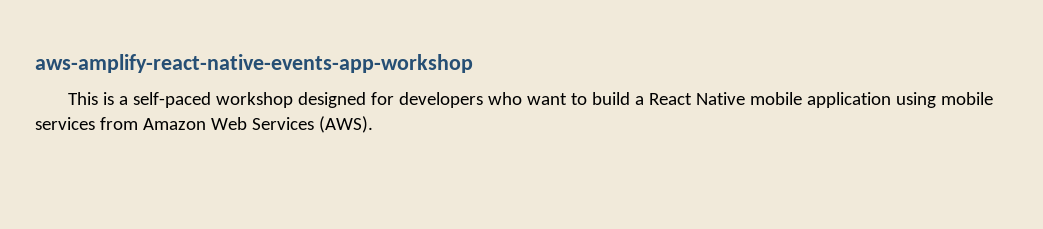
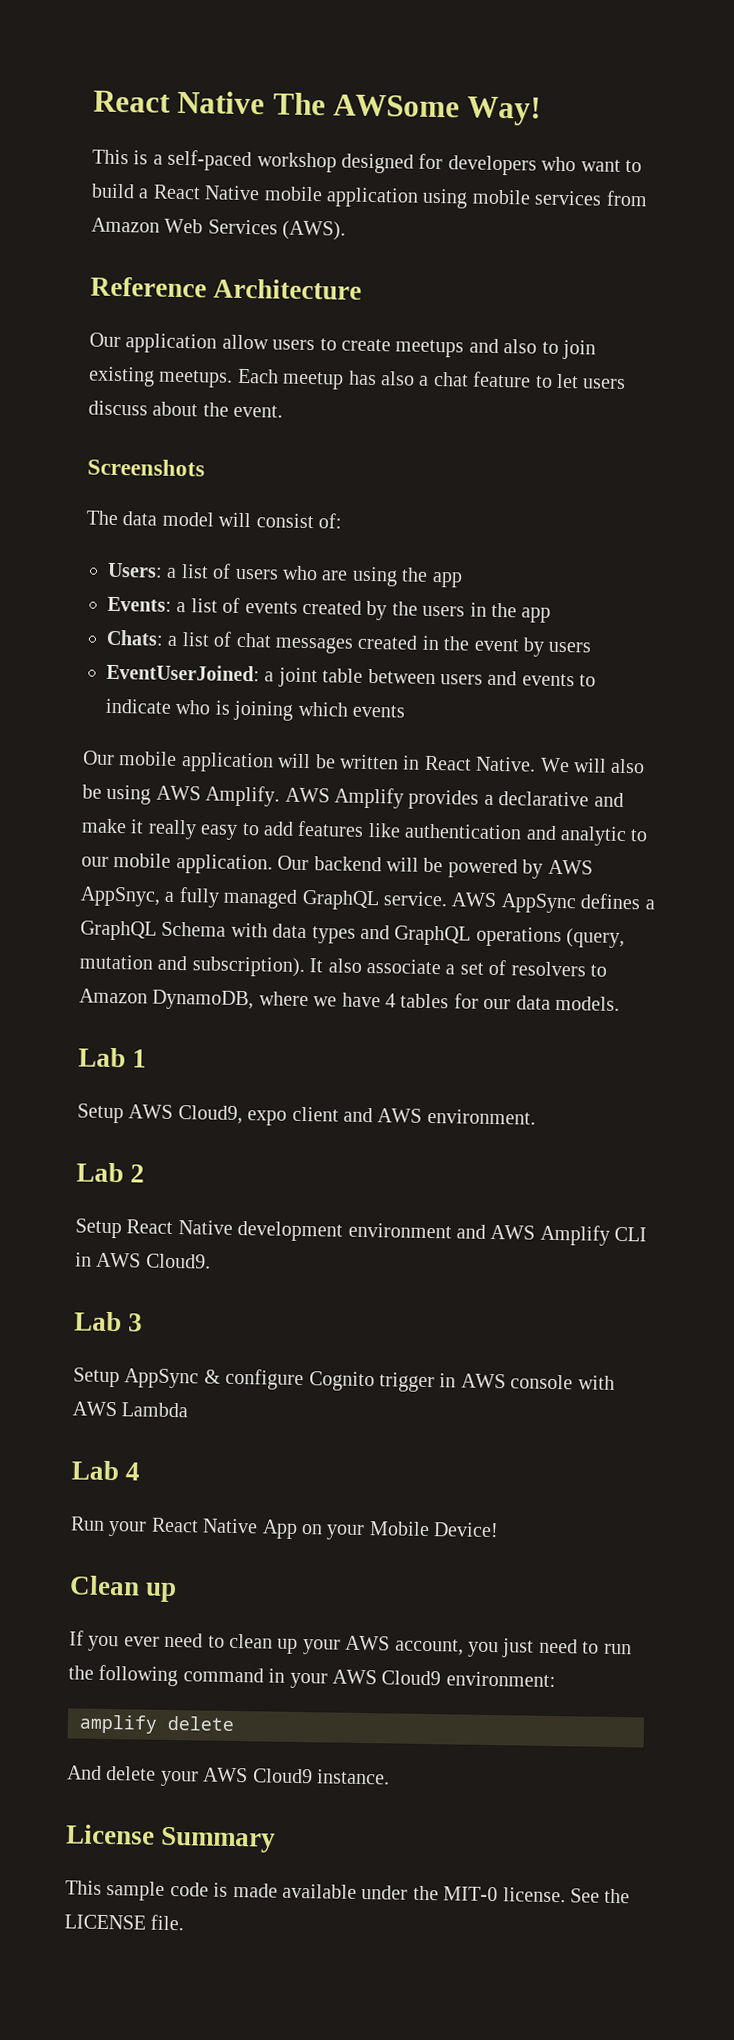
- aws-amplify-react-native-events-app-workshop
+ React Native The AWSome Way!
+ Reference Architecture
+ Our application allow users to create meetups and also to join existing meetups. Each meetup has also a chat feature to let users discuss about the event.
+ Screenshots
+ The data model will consist of:
+ Users: a list of users who are using the app
+ Events: a list of events created by the users in the app
+ Chats: a list of chat messages created in the event by users
+ EventUserJoined: a joint table between users and events to indicate who is joining which events
+ Our mobile application will be written in React Native. We will also be using AWS Amplify. AWS Amplify provides a declarative and make it really easy to add features like authentication and analytic to our mobile application. Our backend will be powered by AWS AppSnyc, a fully managed GraphQL service. AWS AppSync defines a GraphQL Schema with data types and GraphQL operations (query, mutation and subscription). It also associate a set of resolvers to Amazon DynamoDB, where we have 4 tables for our data models.
+ Lab 1
+ Setup AWS Cloud9, expo client and AWS environment.
+ Lab 2
+ Setup React Native development environment and AWS Amplify CLI in AWS Cloud9.
+ Lab 3
+ Setup AppSync & configure Cognito trigger in AWS console with AWS Lambda
+ Lab 4
+ Run your React Native App on your Mobile Device!
+ Clean up
+ If you ever need to clean up your AWS account, you just need to run the following command in your AWS Cloud9 environment:
+ amplify delete
+ And delete your AWS Cloud9 instance.
+ License Summary
+ This sample code is made available under the MIT-0 license. See the LICENSE file.

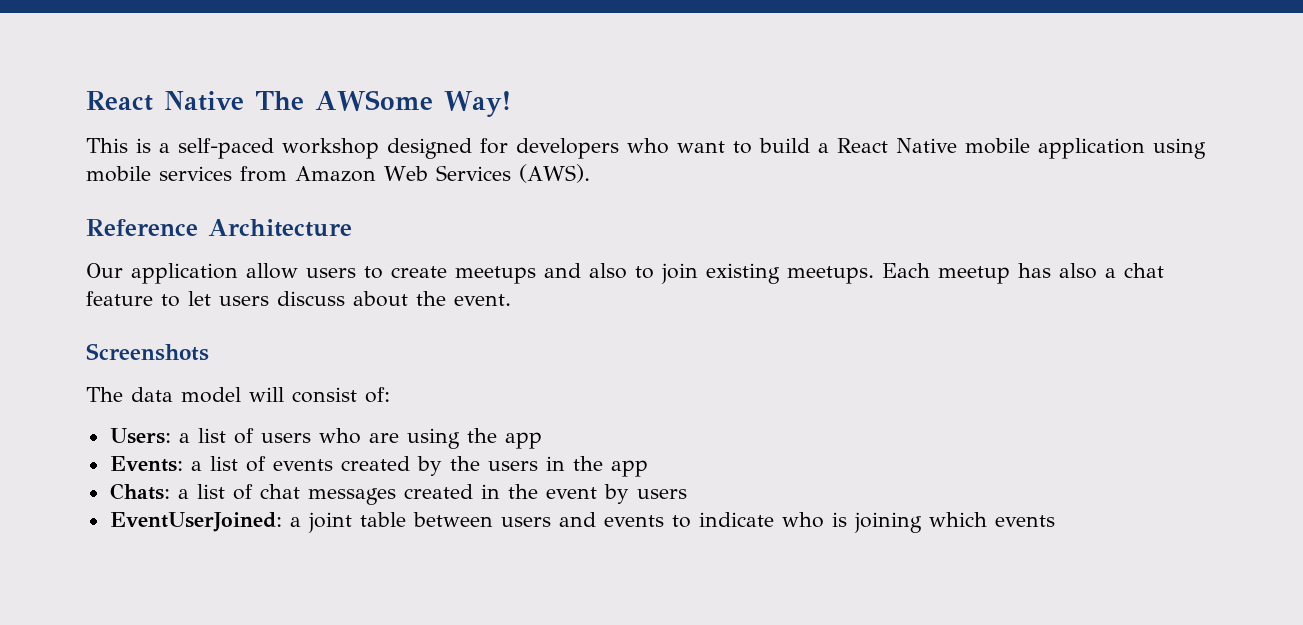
- Our mobile application will be written in React Native. We will also be using AWS Amplify. AWS Amplify provides a declarative and make it really easy to add features like authentication and analytic to our mobile application. Our backend will be powered by AWS AppSnyc, a fully managed GraphQL service. AWS AppSync defines a GraphQL Schema with data types and GraphQL operations (query, mutation and subscription). It also associate a set of resolvers to Amazon DynamoDB, where we have 4 tables for our data models.
- Lab 1
- Setup AWS Cloud9, expo client and AWS environment.
- Lab 2
- Setup React Native development environment and AWS Amplify CLI in AWS Cloud9.
- Lab 3
- Setup AppSync & configure Cognito trigger in AWS console with AWS Lambda
- Lab 4
- Run your React Native App on your Mobile Device!
- Clean up
- If you ever need to clean up your AWS account, you just need to run the following command in your AWS Cloud9 environment:
- amplify delete
- And delete your AWS Cloud9 instance.
- License Summary
- This sample code is made available under the MIT-0 license. See the LICENSE file.

